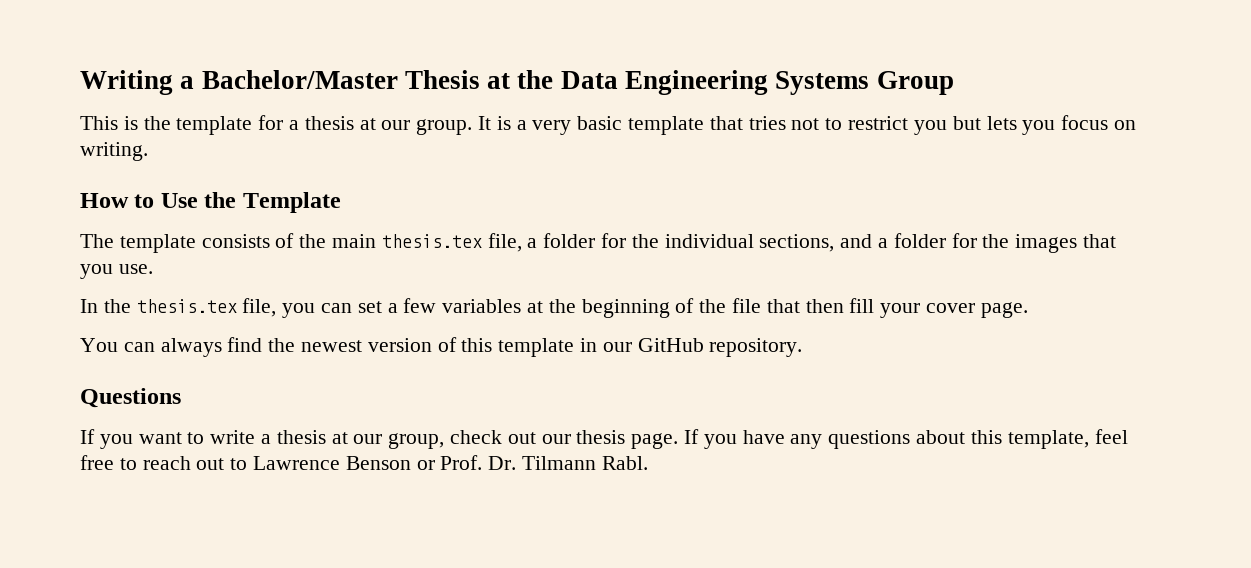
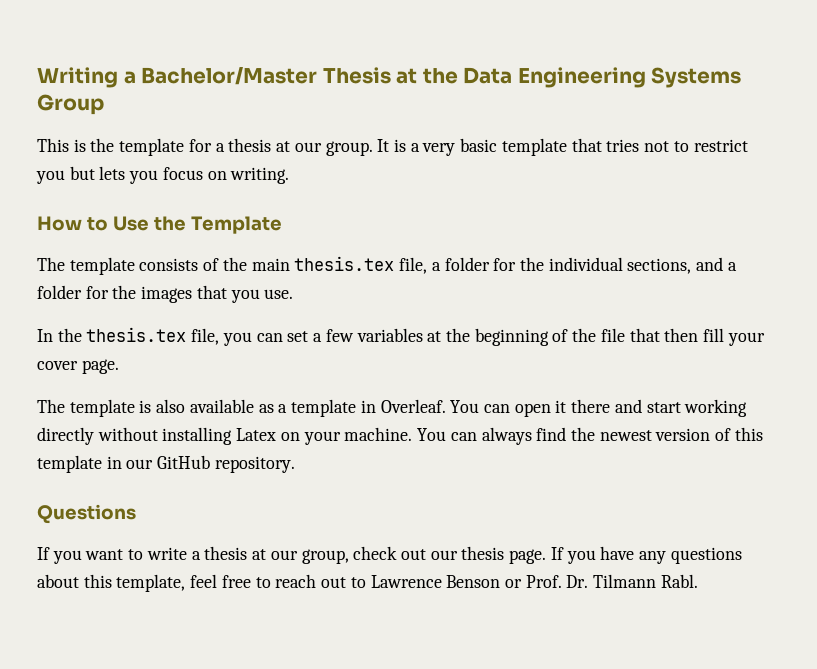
+ The template is also available as a template in Overleaf. You can open it there and start working directly without installing Latex on your machine.

